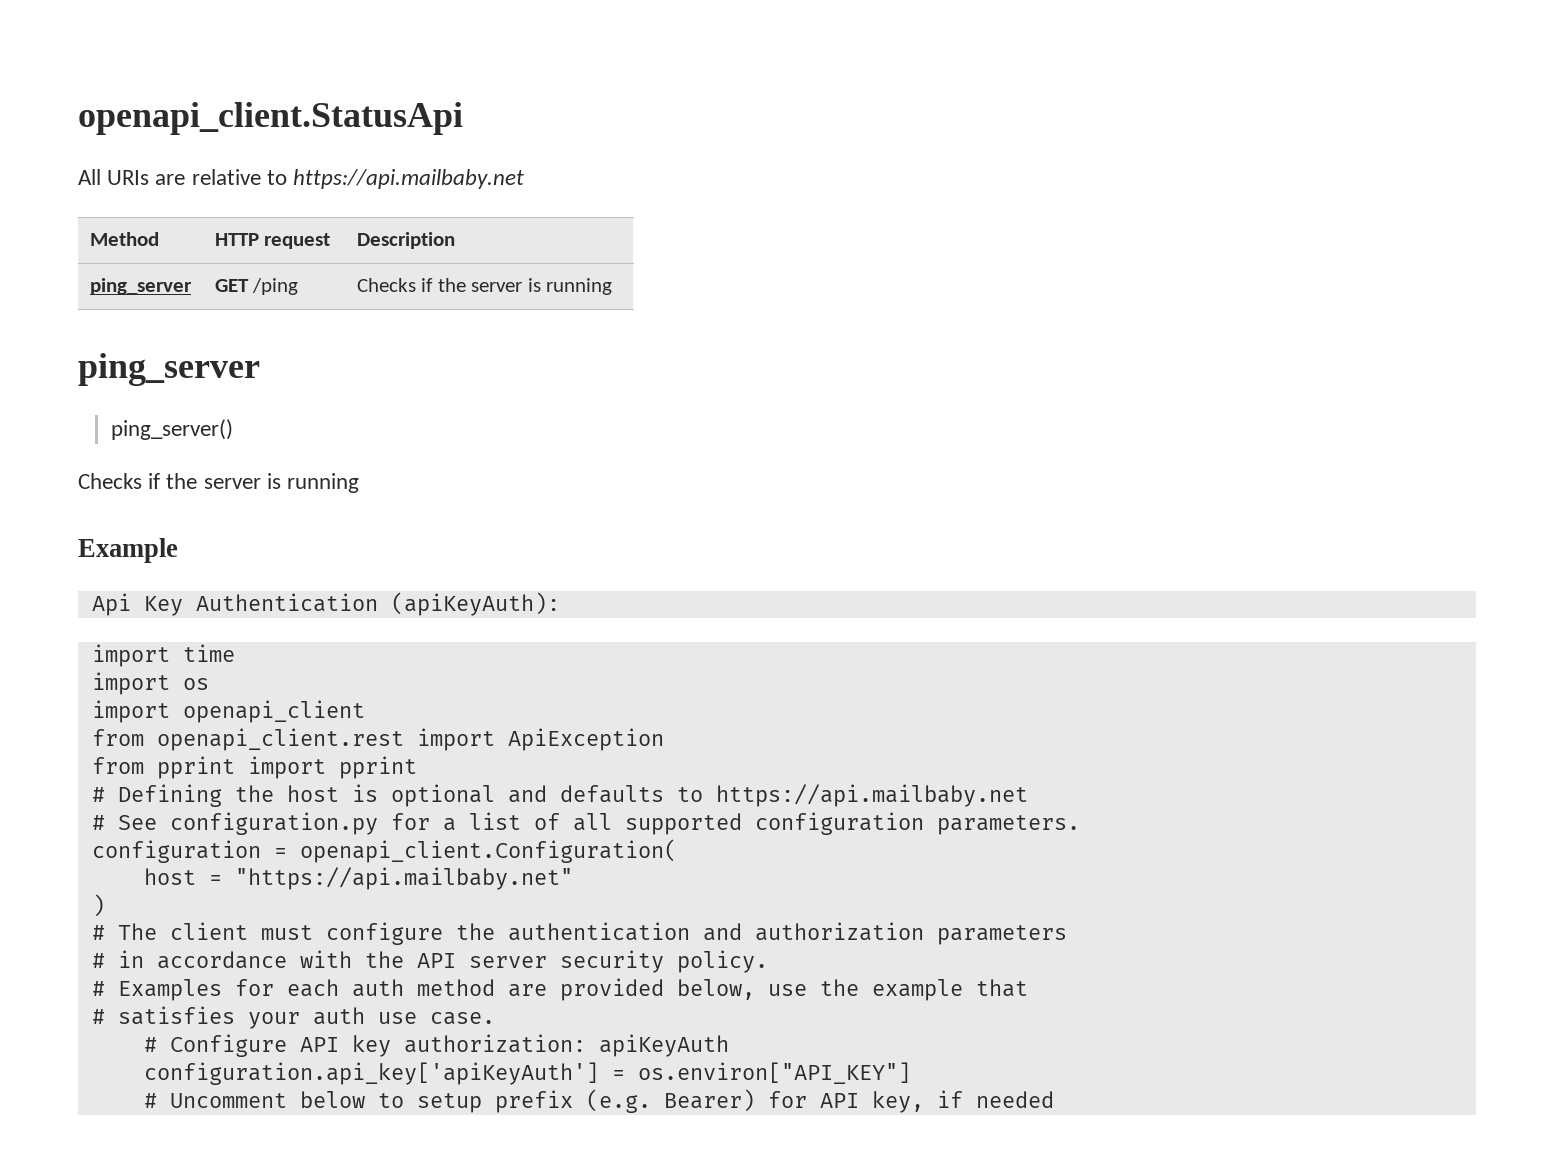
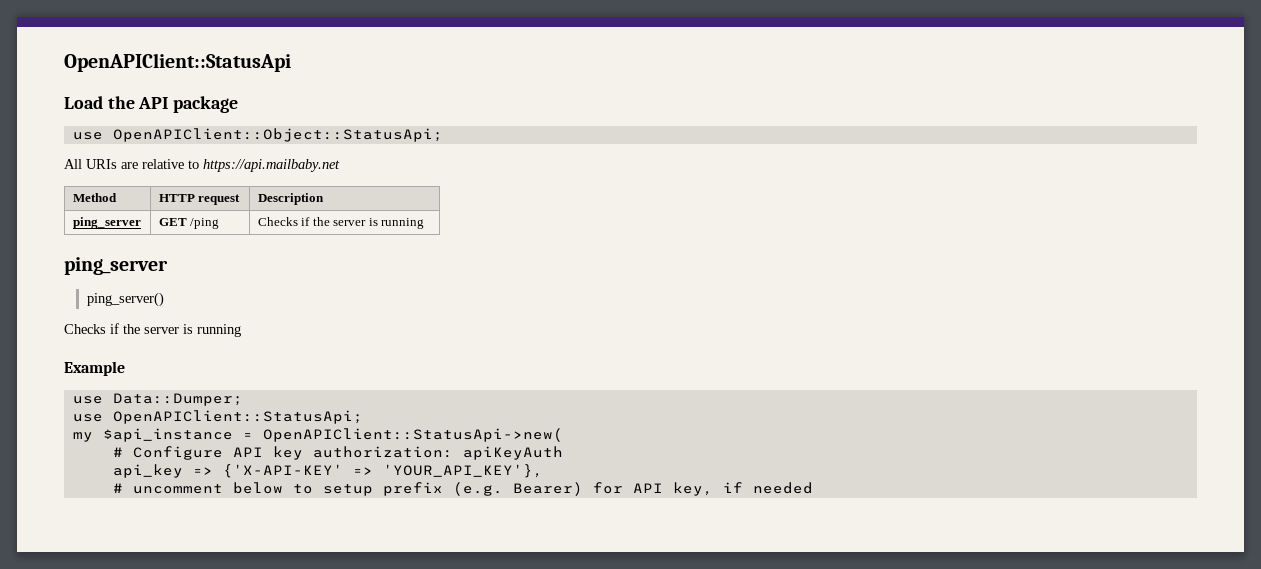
- openapi_client.StatusApi
+ OpenAPIClient::StatusApi
+ Load the API package
+ use OpenAPIClient::Object::StatusApi;
- Api Key Authentication (apiKeyAuth):
- import time
- import os
- import openapi_client
- from openapi_client.rest import ApiException
- from pprint import pprint
- # Defining the host is optional and defaults to https://api.mailbaby.net
- # See configuration.py for a list of all supported configuration parameters.
- configuration = openapi_client.Configuration(
- host = "https://api.mailbaby.net"
- )
- # The client must configure the authentication and authorization parameters
- # in accordance with the API server security policy.
- # Examples for each auth method are provided below, use the example that
- # satisfies your auth use case.
+ use Data::Dumper;
+ use OpenAPIClient::StatusApi;
+ my $api_instance = OpenAPIClient::StatusApi->new(
- configuration.api_key['apiKeyAuth'] = os.environ["API_KEY"]
- # Uncomment below to setup prefix (e.g. Bearer) for API key, if needed
+ api_key => {'X-API-KEY' => 'YOUR_API_KEY'},
+ # uncomment below to setup prefix (e.g. Bearer) for API key, if needed

